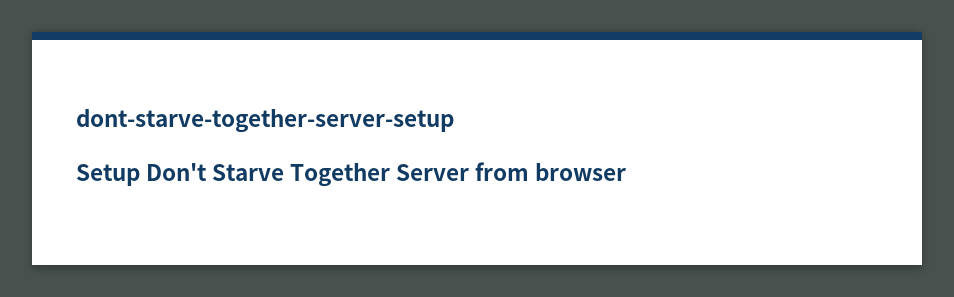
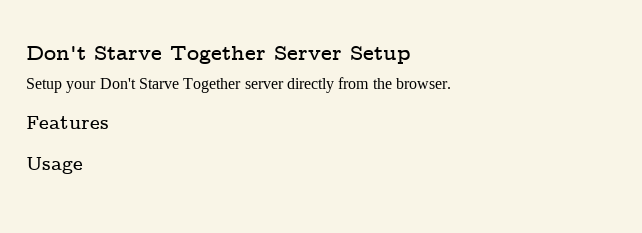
- dont-starve-together-server-setup
- Setup Don't Starve Together Server from browser
+ Don't Starve Together Server Setup
+ Setup your Don't Starve Together server directly from the browser.
+ Features
+ Usage

